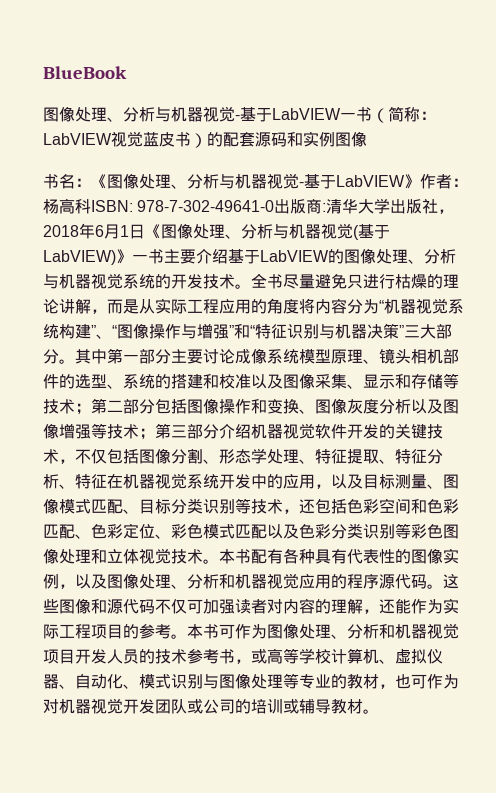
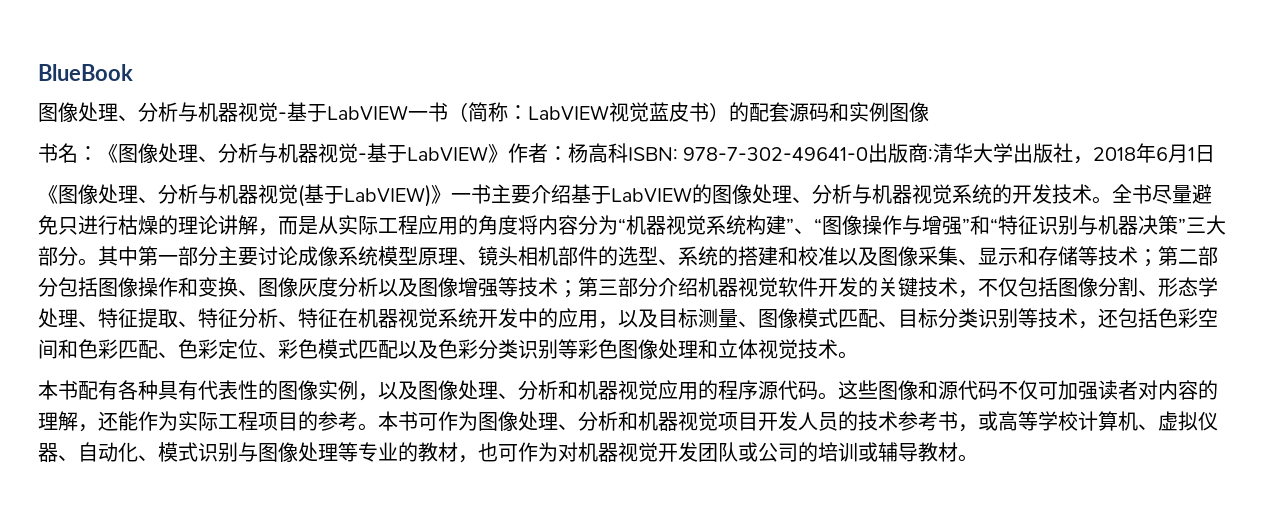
- 书名：《图像处理、分析与机器视觉-基于LabVIEW》作者：杨高科ISBN: 978-7-302-49641-0出版商:清华大学出版社，2018年6月1日《图像处理、分析与机器视觉(基于LabVIEW)》一书主要介绍基于LabVIEW的图像处理、分析与机器视觉系统的开发技术。
+ 书名：《图像处理、分析与机器视觉-基于LabVIEW》作者：杨高科ISBN: 978-7-302-49641-0出版商:清华大学出版社，2018年6月1日
+ 《图像处理、分析与机器视觉(基于LabVIEW)》一书主要介绍基于LabVIEW的图像处理、分析与机器视觉系统的开发技术。
- 第三部分介绍机器视觉软件开发的关键技术，不仅包括图像分割、形态学处理、特征提取、特征分析、特征在机器视觉系统开发中的应用，以及目标测量、图像模式匹配、目标分类识别等技术，还包括色彩空间和色彩匹配、色彩定位、彩色模式匹配以及色彩分类识别等彩色图像处理和立体视觉技术。本书配有各种具有代表性的图像实例，以及图像处理、分析和机器视觉应用的程序源代码。
+ 第三部分介绍机器视觉软件开发的关键技术，不仅包括图像分割、形态学处理、特征提取、特征分析、特征在机器视觉系统开发中的应用，以及目标测量、图像模式匹配、目标分类识别等技术，还包括色彩空间和色彩匹配、色彩定位、彩色模式匹配以及色彩分类识别等彩色图像处理和立体视觉技术。
+ 本书配有各种具有代表性的图像实例，以及图像处理、分析和机器视觉应用的程序源代码。

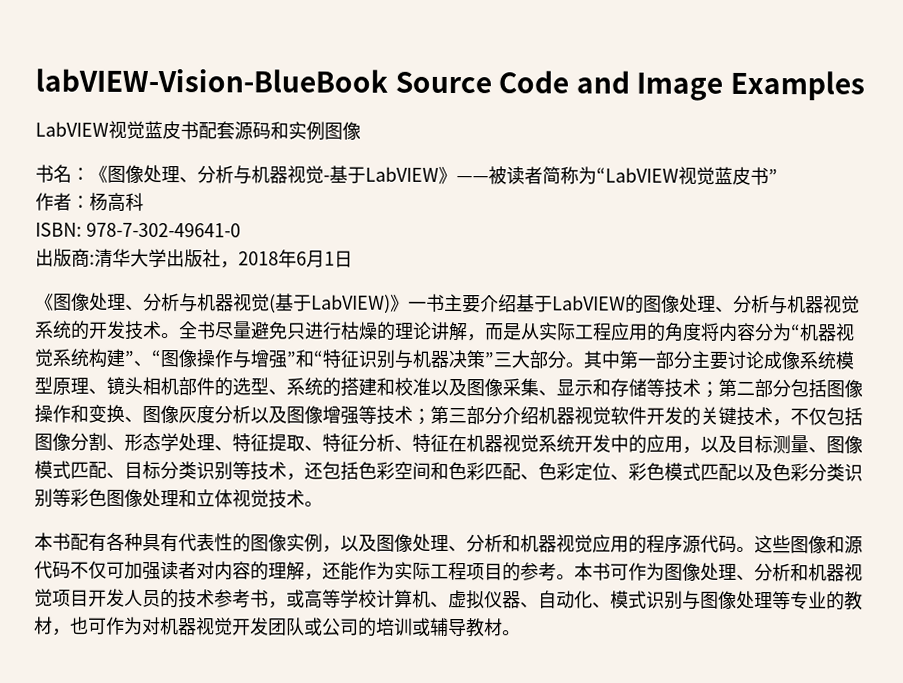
- BlueBook
- 图像处理、分析与机器视觉-基于LabVIEW一书（简称：LabVIEW视觉蓝皮书）的配套源码和实例图像
+ labVIEW-Vision-BlueBook Source Code and Image Examples
+ LabVIEW视觉蓝皮书配套源码和实例图像
- 书名：《图像处理、分析与机器视觉-基于LabVIEW》作者：杨高科ISBN: 978-7-302-49641-0出版商:清华大学出版社，2018年6月1日
+ 书名：《图像处理、分析与机器视觉-基于LabVIEW》——被读者简称为“LabVIEW视觉蓝皮书”
+ 作者：杨高科
+ ISBN: 978-7-302-49641-0
+ 出版商:清华大学出版社，2018年6月1日

